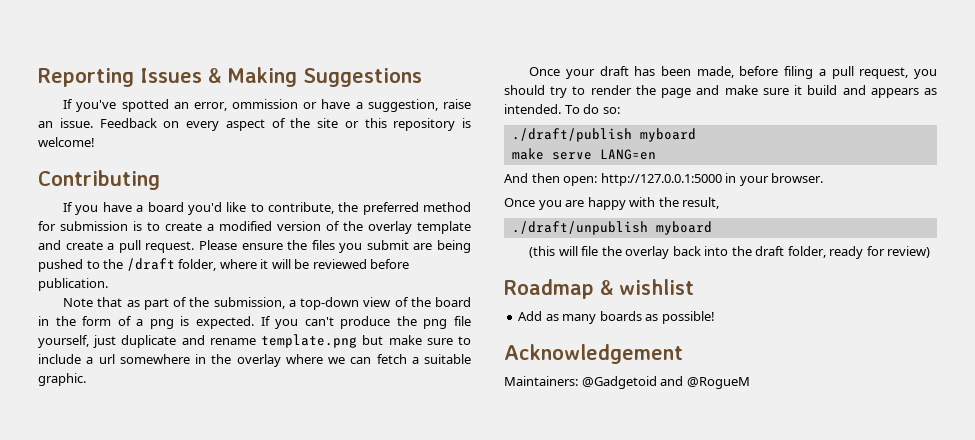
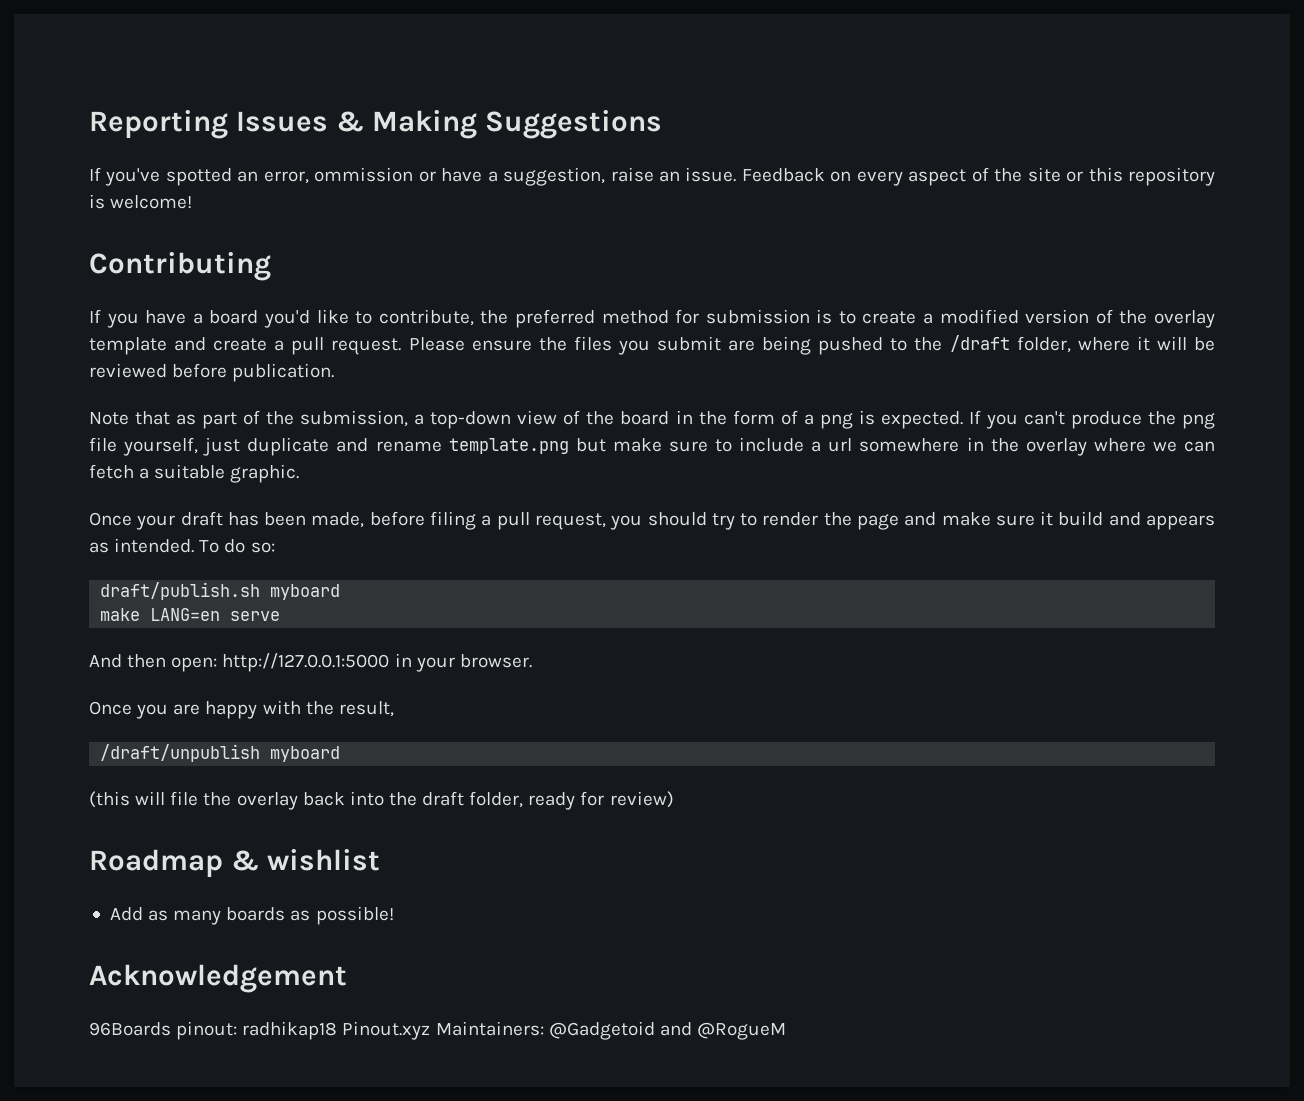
- ./draft/publish myboard
+ draft/publish.sh myboard
- make serve LANG=en
+ make LANG=en serve
- ./draft/unpublish myboard
+ /draft/unpublish myboard
- Maintainers: @Gadgetoid and @RogueM
+ 96Boards pinout: radhikap18 Pinout.xyz Maintainers: @Gadgetoid and @RogueM

